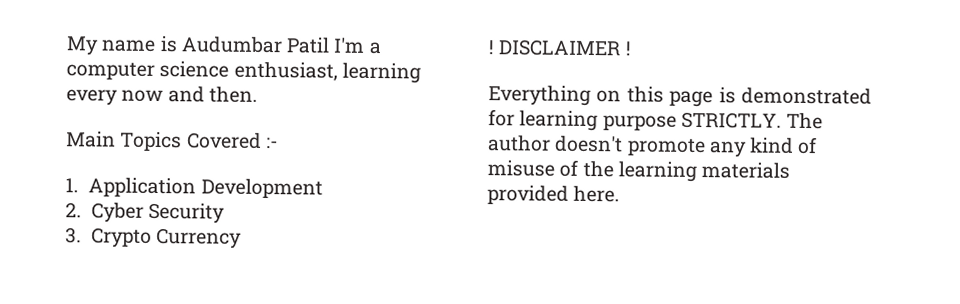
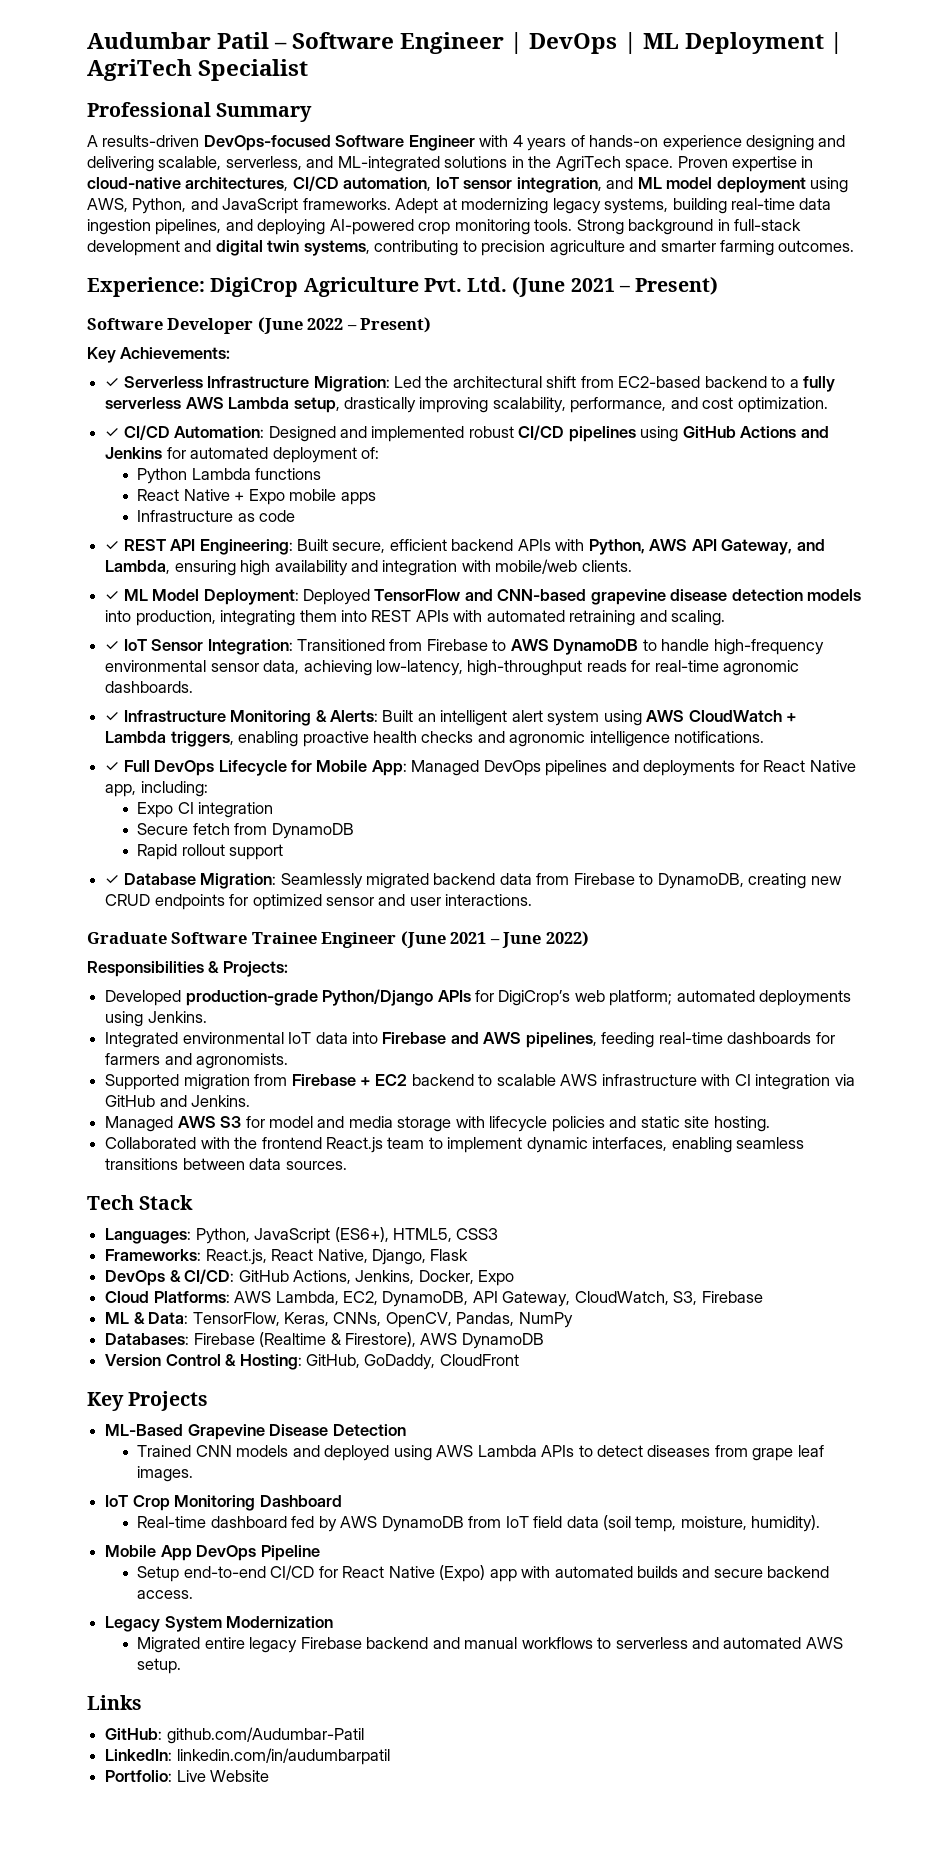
- My name is Audumbar Patil I'm a computer science enthusiast, learning every now and then.
- Main Topics Covered :-
- 1. Application Development
- 2. Cyber Security
- 3. Crypto Currency
- ! DISCLAIMER !
- Everything on this page is demonstrated for learning purpose STRICTLY. The author doesn't promote any kind of misuse of the learning materials provided here.
+ Audumbar Patil – Software Engineer | DevOps | ML Deployment | AgriTech Specialist
+ Professional Summary
+ A results-driven DevOps-focused Software Engineer with 4 years of hands-on experience designing and delivering scalable, serverless, and ML-integrated solutions in the AgriTech space. Proven expertise in cloud-native architectures, CI/CD automation, IoT sensor integration, and ML model deployment using AWS, Python, and JavaScript frameworks. Adept at modernizing legacy systems, building real-time data ingestion pipelines, and deploying AI-powered crop monitoring tools. Strong background in full-stack development and digital twin systems, contributing to precision agriculture and smarter farming outcomes.
+ Experience: DigiCrop Agriculture Pvt. Ltd. (June 2021 – Present)
+ Software Developer (June 2022 – Present)
+ Key Achievements:
+ ✓ Serverless Infrastructure Migration: Led the architectural shift from EC2-based backend to a fully serverless AWS Lambda setup, drastically improving scalability, performance, and cost optimization.
+ ✓ CI/CD Automation: Designed and implemented robust CI/CD pipelines using GitHub Actions and Jenkins for automated deployment of:
+ Python Lambda functions
+ React Native + Expo mobile apps
+ Infrastructure as code
+ ✓ REST API Engineering: Built secure, efficient backend APIs with Python, AWS API Gateway, and Lambda, ensuring high availability and integration with mobile/web clients.
+ ✓ ML Model Deployment: Deployed TensorFlow and CNN-based grapevine disease detection models into production, integrating them into REST APIs with automated retraining and scaling.
+ ✓ IoT Sensor Integration: Transitioned from Firebase to AWS DynamoDB to handle high-frequency environmental sensor data, achieving low-latency, high-throughput reads for real-time agronomic dashboards.
+ ✓ Infrastructure Monitoring & Alerts: Built an intelligent alert system using AWS CloudWatch + Lambda triggers, enabling proactive health checks and agronomic intelligence notifications.
+ ✓ Full DevOps Lifecycle for Mobile App: Managed DevOps pipelines and deployments for React Native app, including:
+ Expo CI integration
+ Secure fetch from DynamoDB
+ Rapid rollout support
+ ✓ Database Migration: Seamlessly migrated backend data from Firebase to DynamoDB, creating new CRUD endpoints for optimized sensor and user interactions.
+ Graduate Software Trainee Engineer (June 2021 – June 2022)
+ Responsibilities & Projects:
+ Developed production-grade Python/Django APIs for DigiCrop’s web platform; automated deployments using Jenkins.
+ Integrated environmental IoT data into Firebase and AWS pipelines, feeding real-time dashboards for farmers and agronomists.
+ Supported migration from Firebase + EC2 backend to scalable AWS infrastructure with CI integration via GitHub and Jenkins.
+ Managed AWS S3 for model and media storage with lifecycle policies and static site hosting.
+ Collaborated with the frontend React.js team to implement dynamic interfaces, enabling seamless transitions between data sources.
+ Tech Stack
+ Languages: Python, JavaScript (ES6+), HTML5, CSS3
+ Frameworks: React.js, React Native, Django, Flask
+ DevOps & CI/CD: GitHub Actions, Jenkins, Docker, Expo
+ Cloud Platforms: AWS Lambda, EC2, DynamoDB, API Gateway, CloudWatch, S3, Firebase
+ ML & Data: TensorFlow, Keras, CNNs, OpenCV, Pandas, NumPy
+ Databases: Firebase (Realtime & Firestore), AWS DynamoDB
+ Version Control & Hosting: GitHub, GoDaddy, CloudFront
+ Key Projects
+ ML-Based Grapevine Disease Detection
+ Trained CNN models and deployed using AWS Lambda APIs to detect diseases from grape leaf images.
+ IoT Crop Monitoring Dashboard
+ Real-time dashboard fed by AWS DynamoDB from IoT field data (soil temp, moisture, humidity).
+ Mobile App DevOps Pipeline
+ Setup end-to-end CI/CD for React Native (Expo) app with automated builds and secure backend access.
+ Legacy System Modernization
+ Migrated entire legacy Firebase backend and manual workflows to serverless and automated AWS setup.
+ Links
+ GitHub: github.com/Audumbar-Patil
+ LinkedIn: linkedin.com/in/audumbarpatil
+ Portfolio: Live Website

